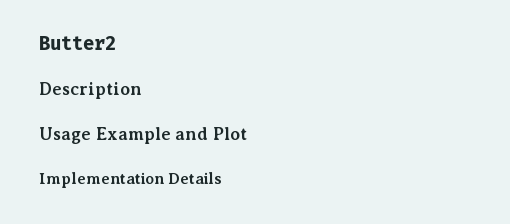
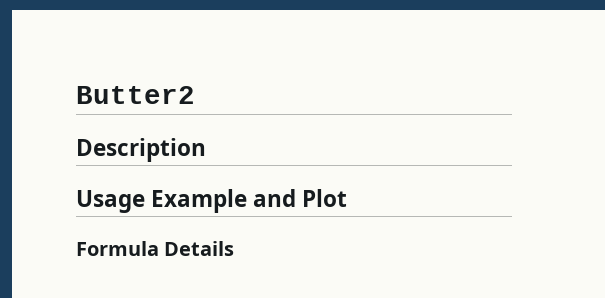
- Implementation Details
+ Formula Details

